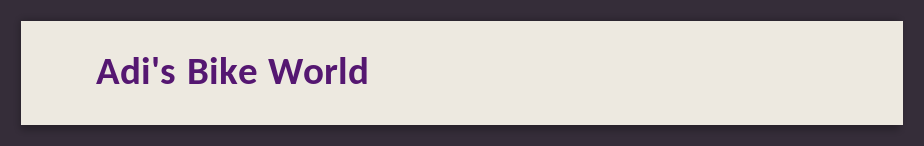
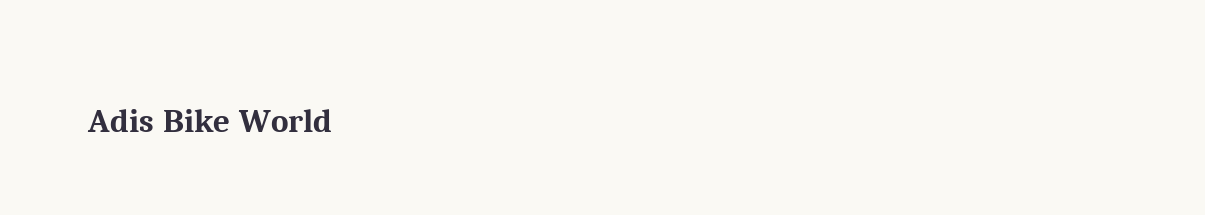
- Adi's Bike World
+ Adis Bike World

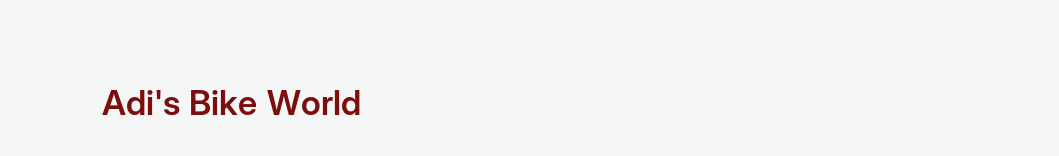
- Adis Bike World
+ Adi's Bike World

